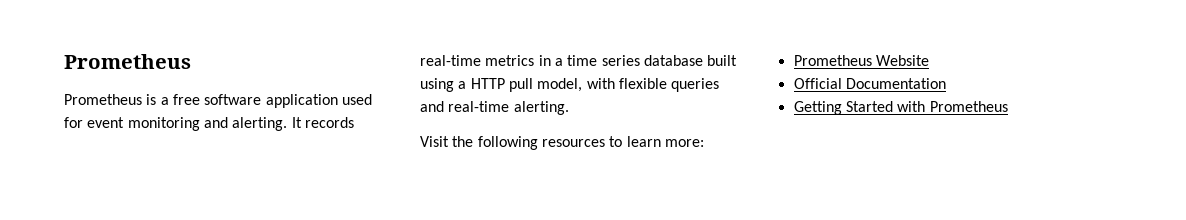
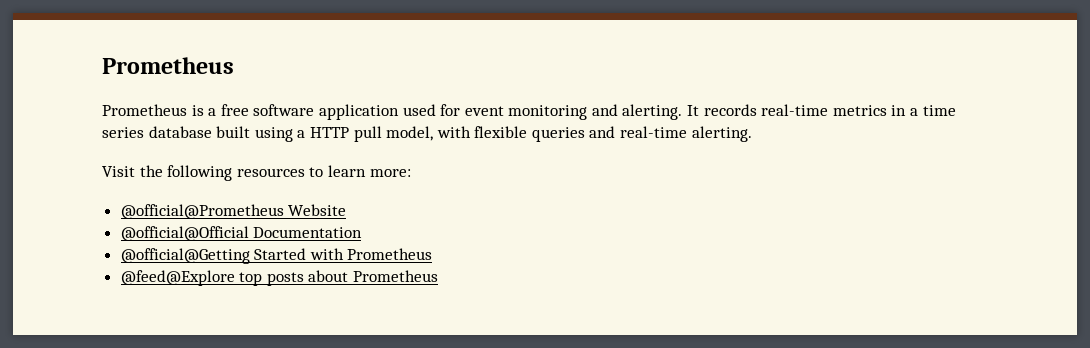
- Prometheus Website
+ @official@Prometheus Website
- Official Documentation
+ @official@Official Documentation
- Getting Started with Prometheus
+ @official@Getting Started with Prometheus
+ @feed@Explore top posts about Prometheus

